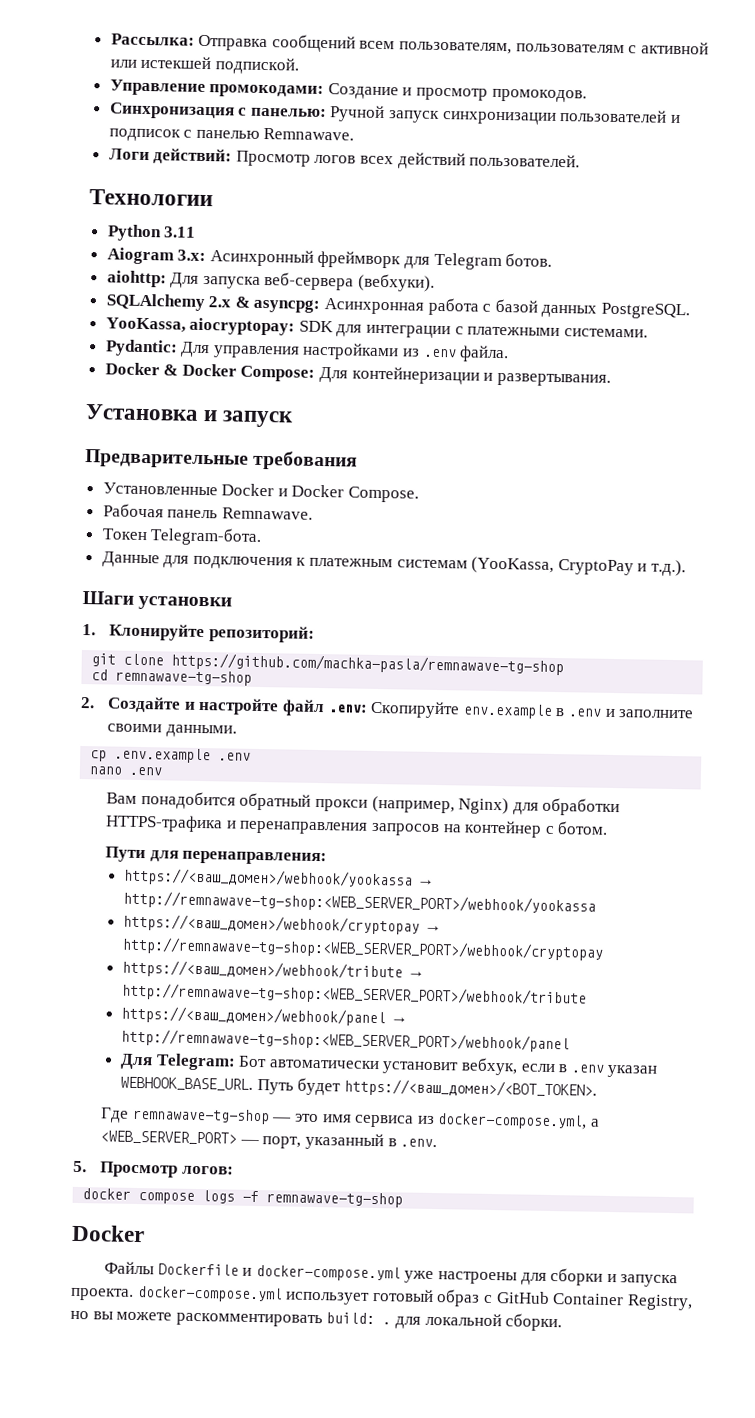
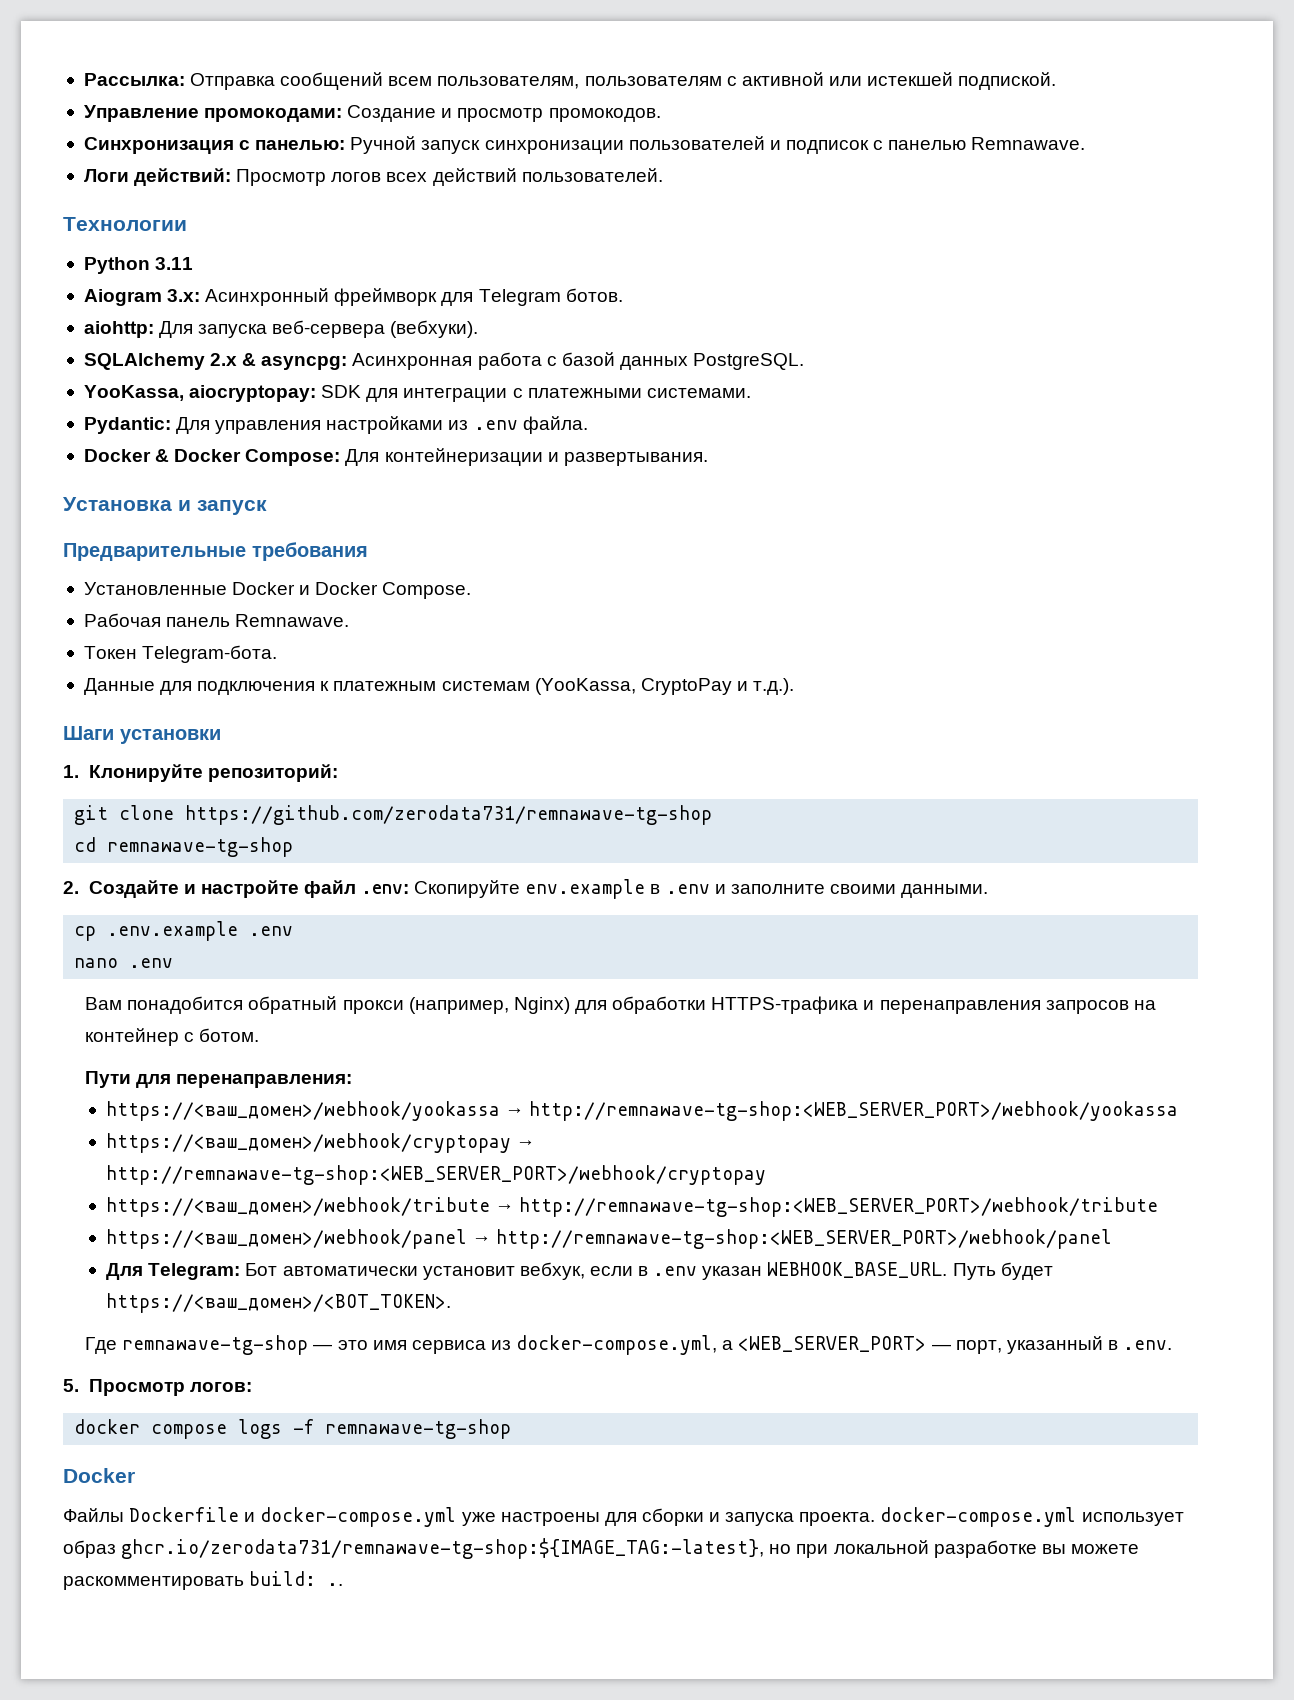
- git clone https://github.com/machka-pasla/remnawave-tg-shop
+ git clone https://github.com/zerodata731/remnawave-tg-shop
- Файлы Dockerfile и docker-compose.yml уже настроены для сборки и запуска проекта. docker-compose.yml использует готовый образ с GitHub Container Registry, но вы можете раскомментировать build: . для локальной сборки.
+ Файлы Dockerfile и docker-compose.yml уже настроены для сборки и запуска проекта. docker-compose.yml использует образ ghcr.io/zerodata731/remnawave-tg-shop:${IMAGE_TAG:-latest}, но при локальной разработке вы можете раскомментировать build: ..

